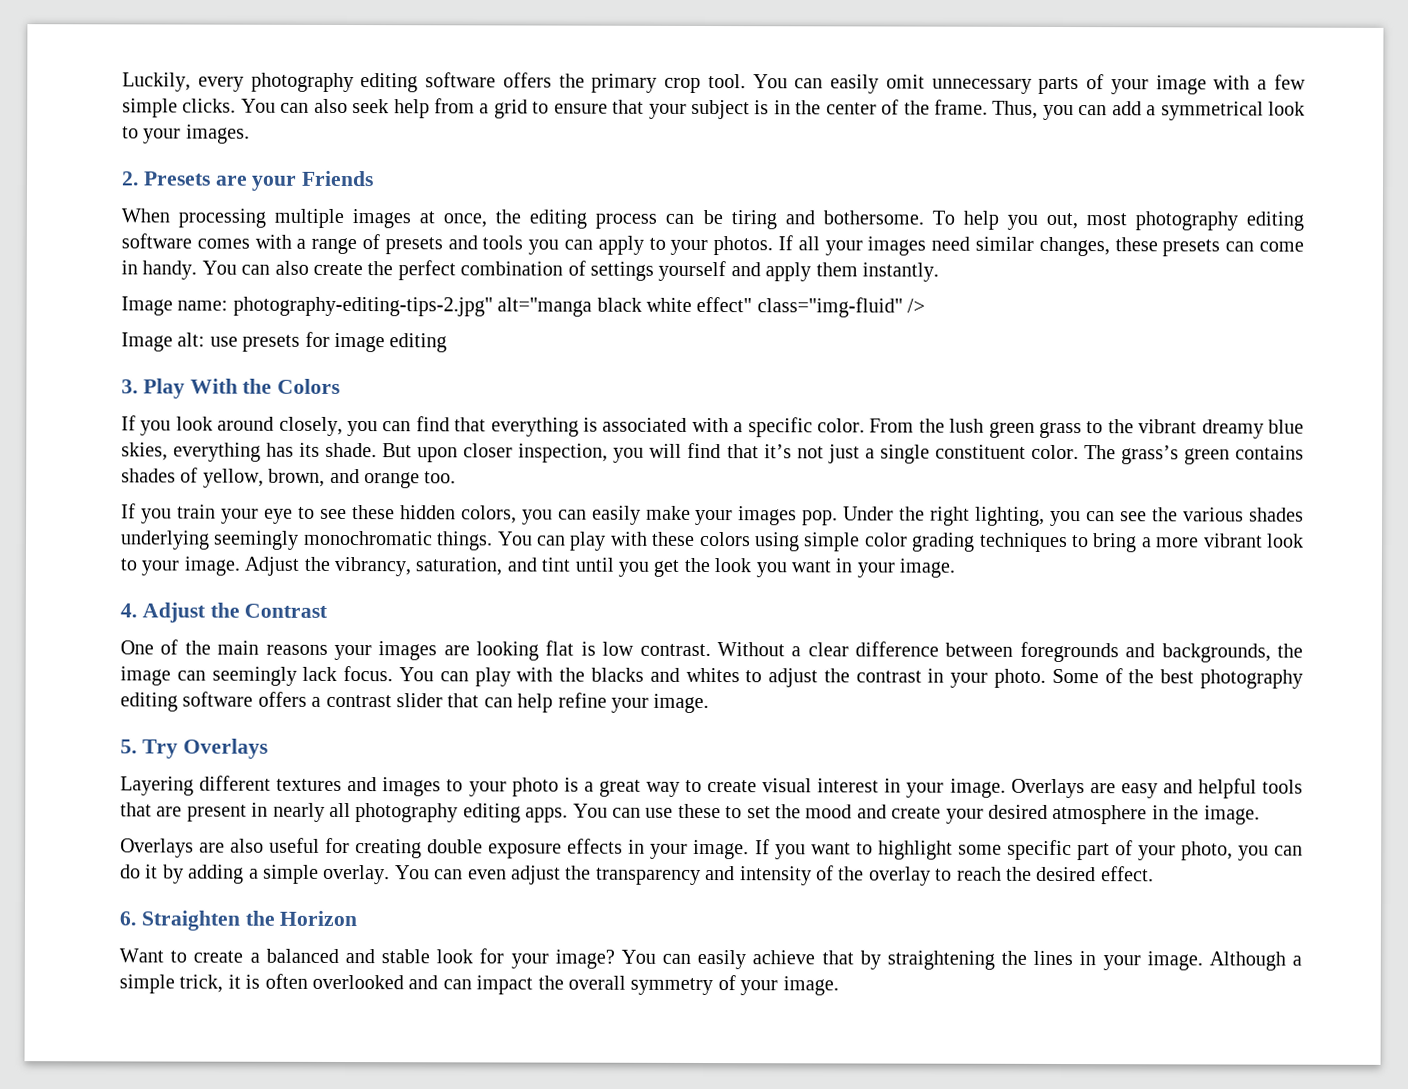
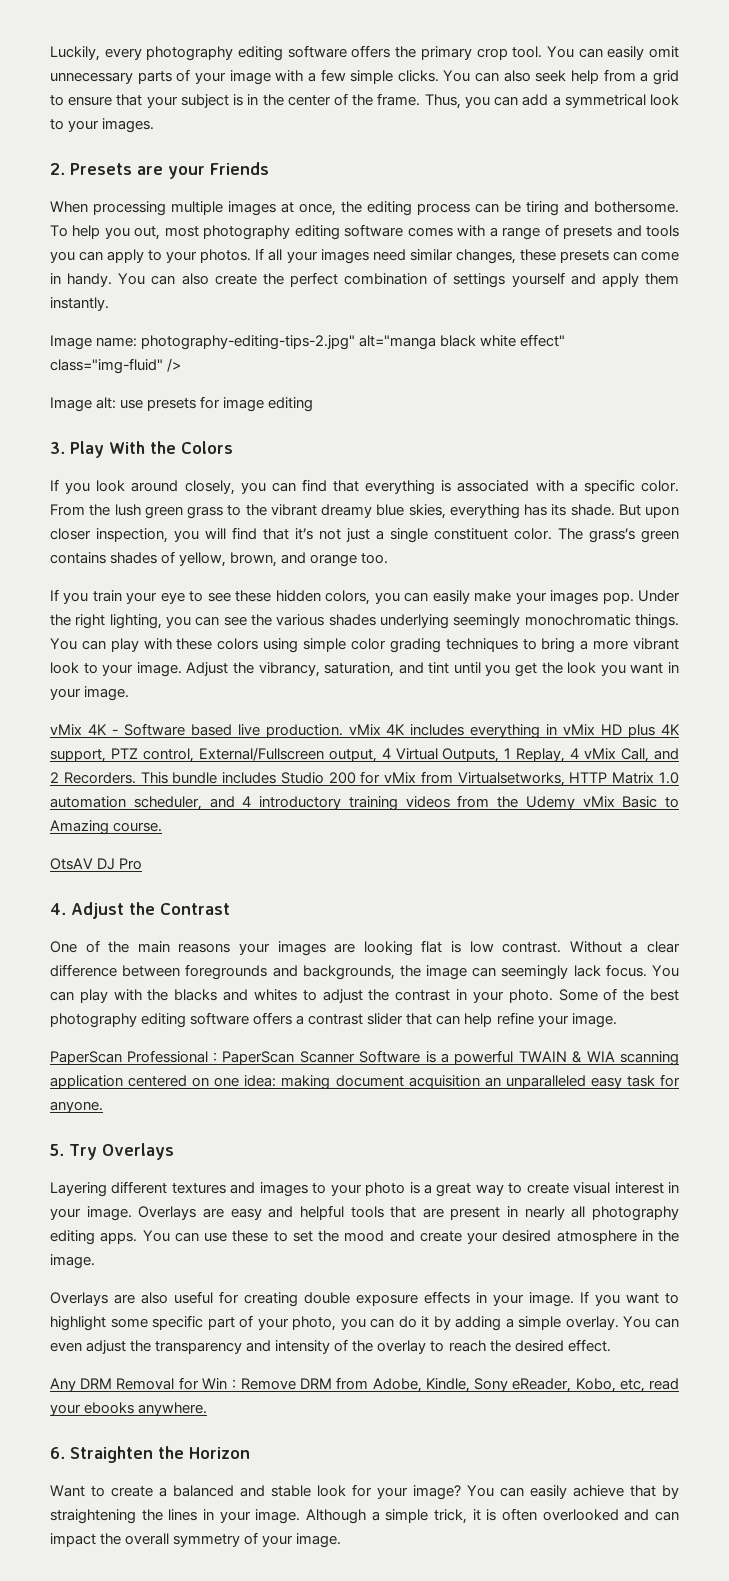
+ vMix 4K - Software based live production. vMix 4K includes everything in vMix HD plus 4K support, PTZ control, External/Fullscreen output, 4 Virtual Outputs, 1 Replay, 4 vMix Call, and 2 Recorders. This bundle includes Studio 200 for vMix from Virtualsetworks, HTTP Matrix 1.0 automation scheduler, and 4 introductory training videos from the Udemy vMix Basic to Amazing course.
+ OtsAV DJ Pro
+ PaperScan Professional：PaperScan Scanner Software is a powerful TWAIN & WIA scanning application centered on one idea: making document acquisition an unparalleled easy task for anyone.
+ Any DRM Removal for Win：Remove DRM from Adobe, Kindle, Sony eReader, Kobo, etc, read your ebooks anywhere.

